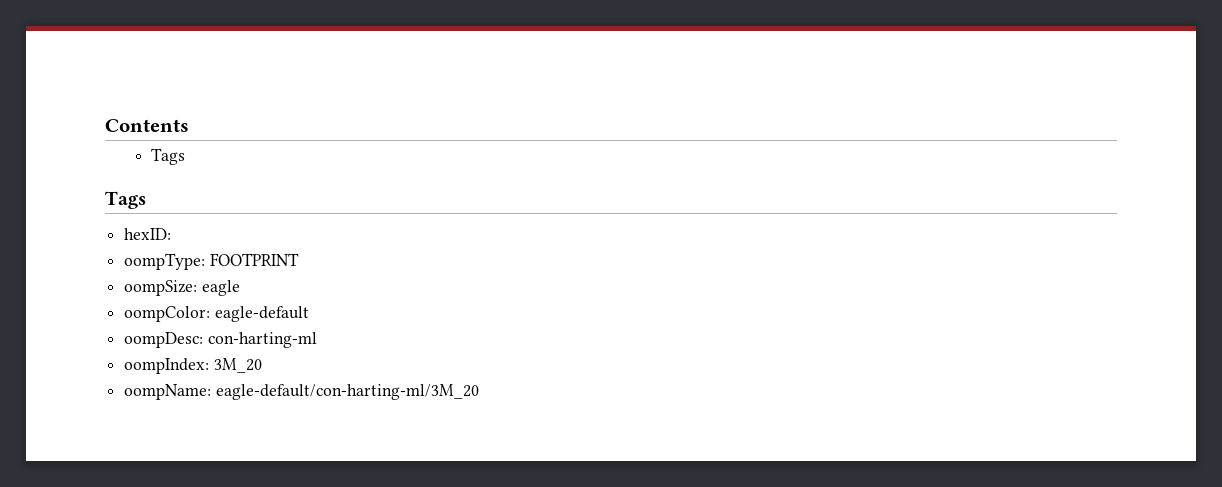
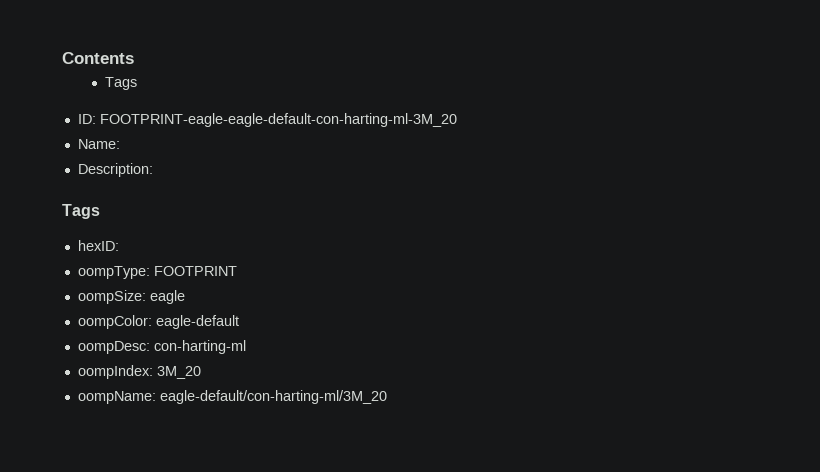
+ ID: FOOTPRINT-eagle-eagle-default-con-harting-ml-3M_20
+ Name:
+ Description:

